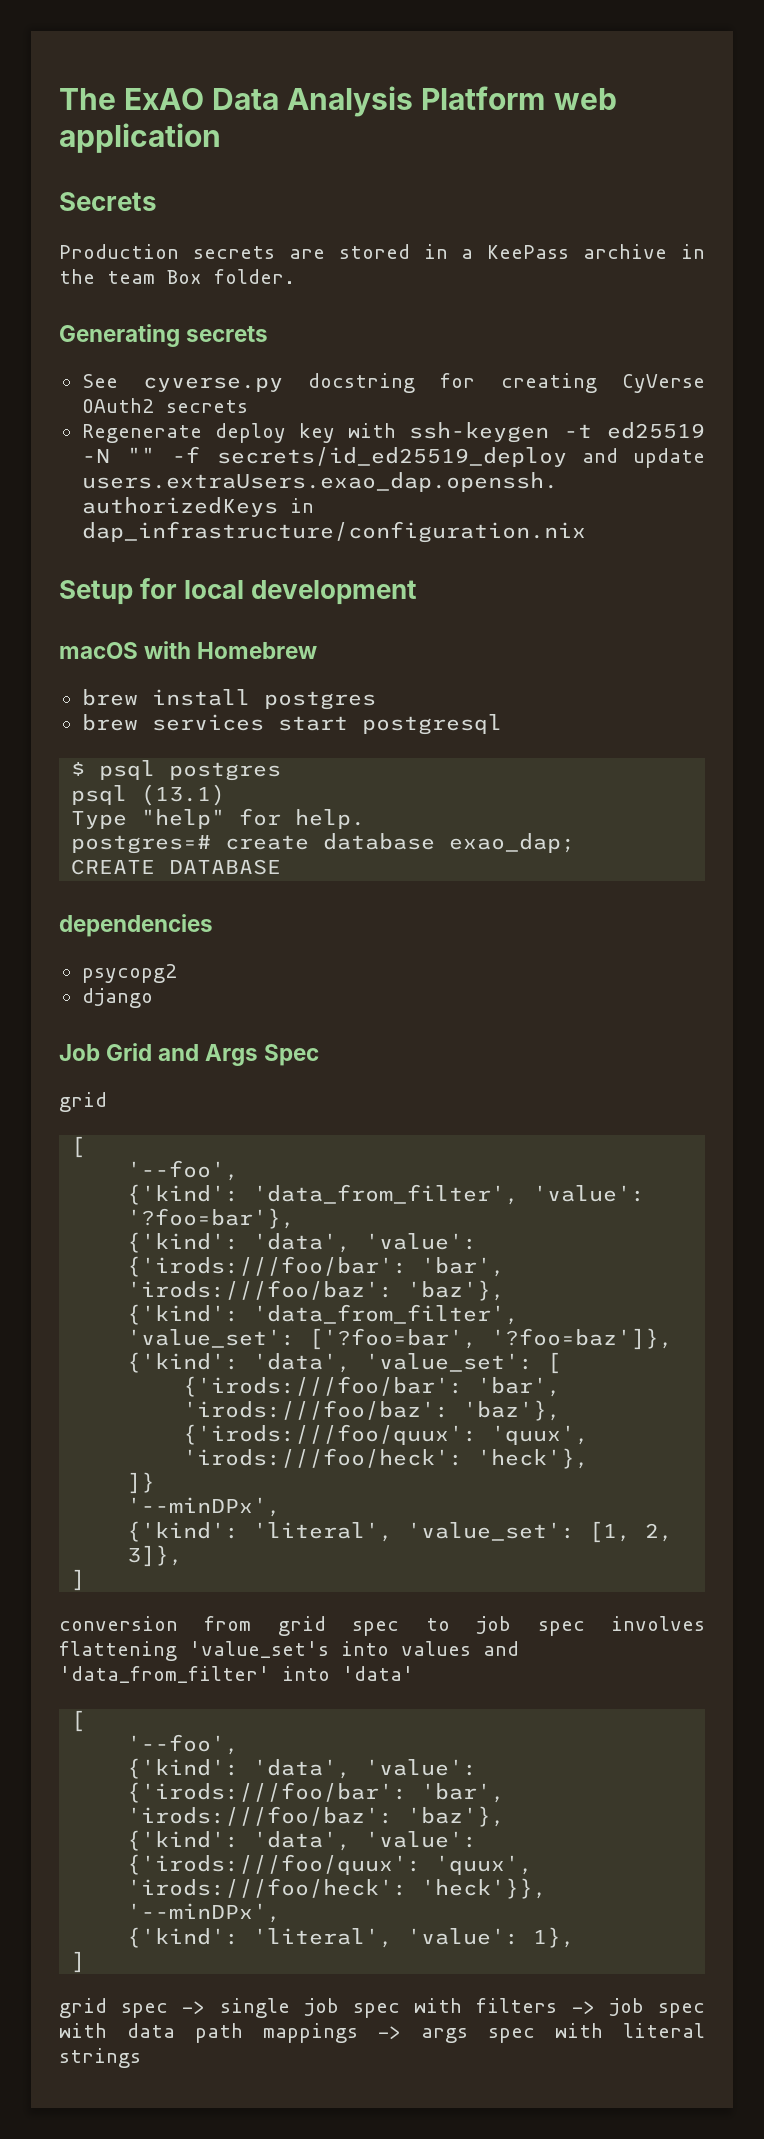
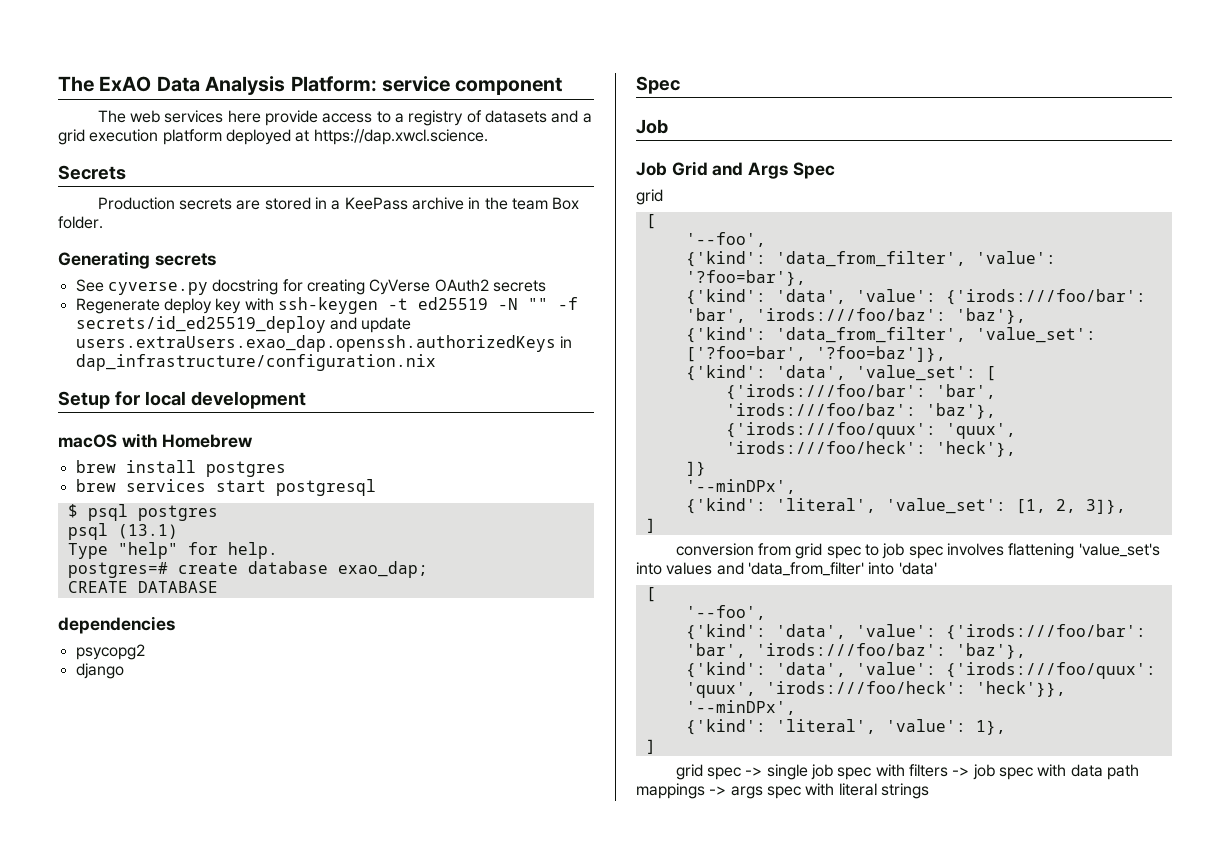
- The ExAO Data Analysis Platform web application
+ The ExAO Data Analysis Platform: service component
+ The web services here provide access to a registry of datasets and a grid execution platform deployed at https://dap.xwcl.science.
  django
+ Spec
+ Job

